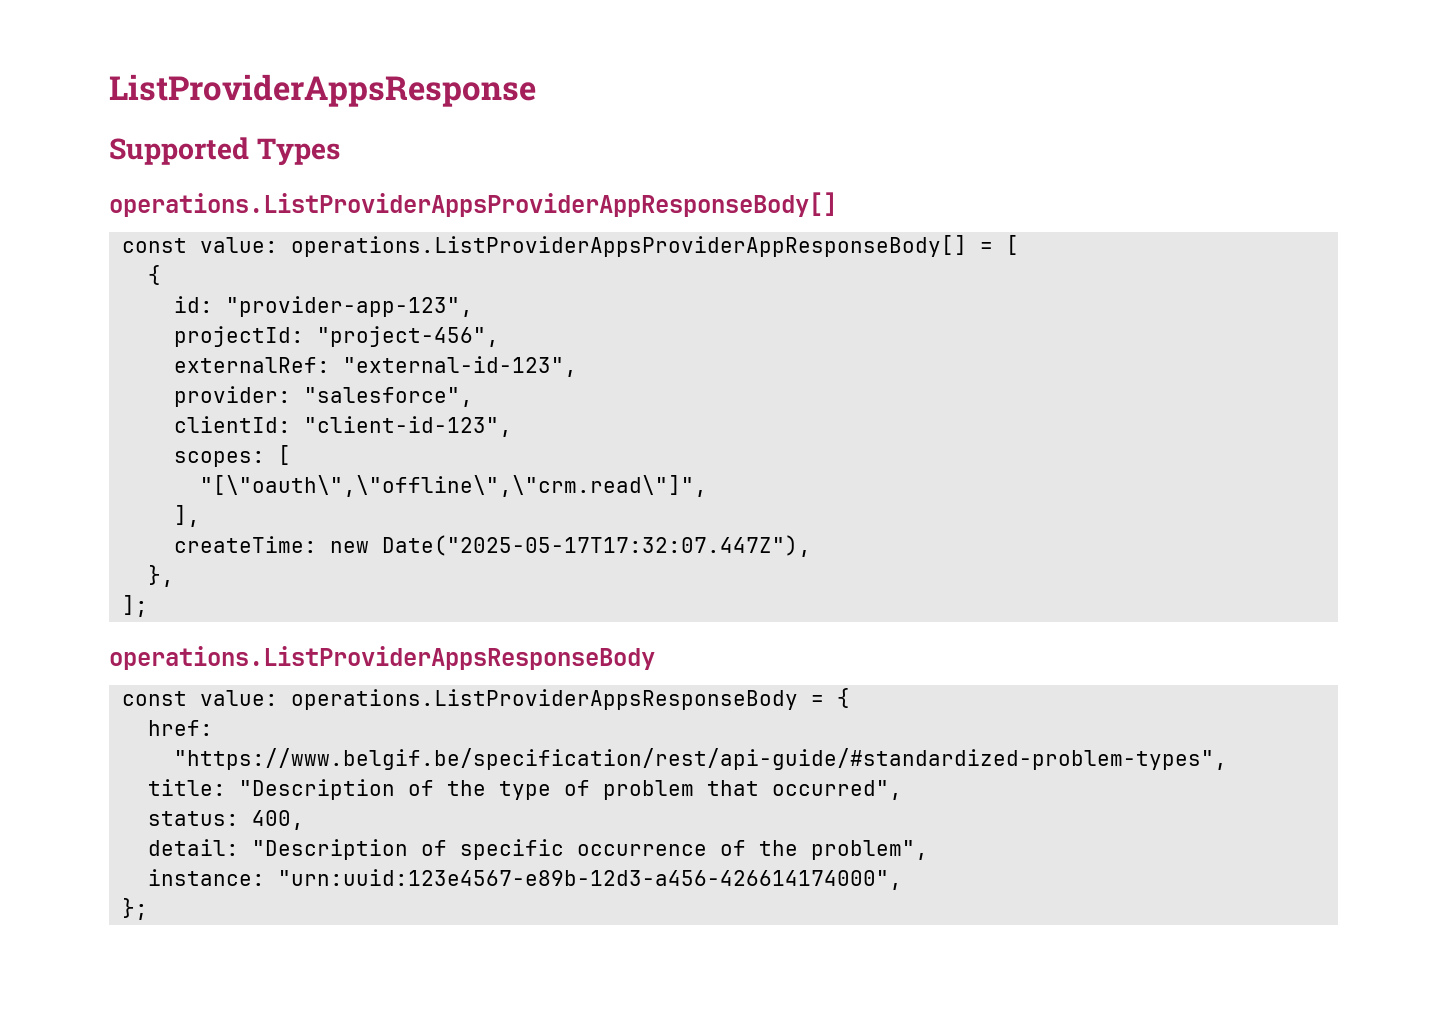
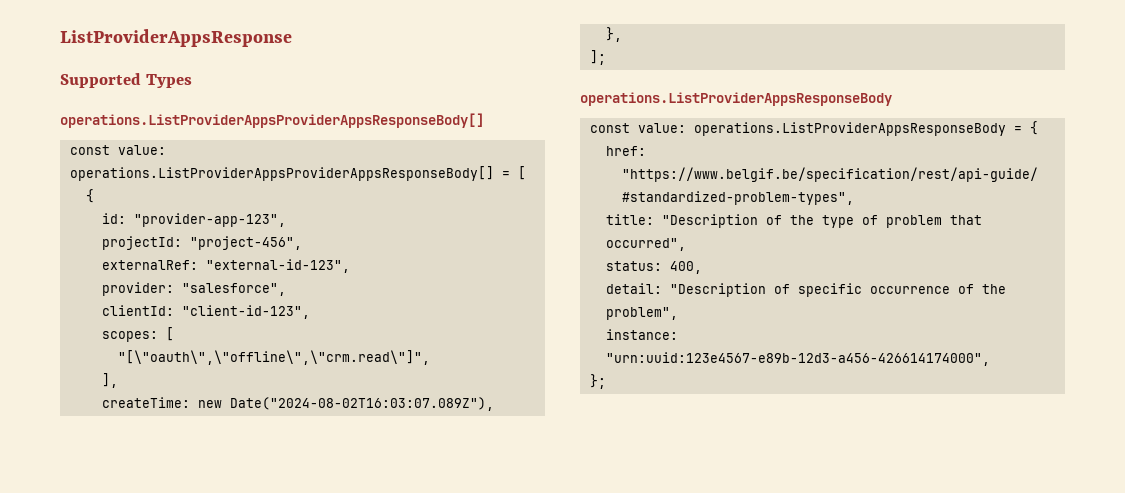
  Supported Types
- operations.ListProviderAppsProviderAppResponseBody[]
- const value: operations.ListProviderAppsProviderAppResponseBody[] = [
+ operations.ListProviderAppsProviderAppsResponseBody[]
+ const value: operations.ListProviderAppsProviderAppsResponseBody[] = [
- createTime: new Date("2025-05-17T17:32:07.447Z"),
+ createTime: new Date("2024-08-02T16:03:07.089Z"),

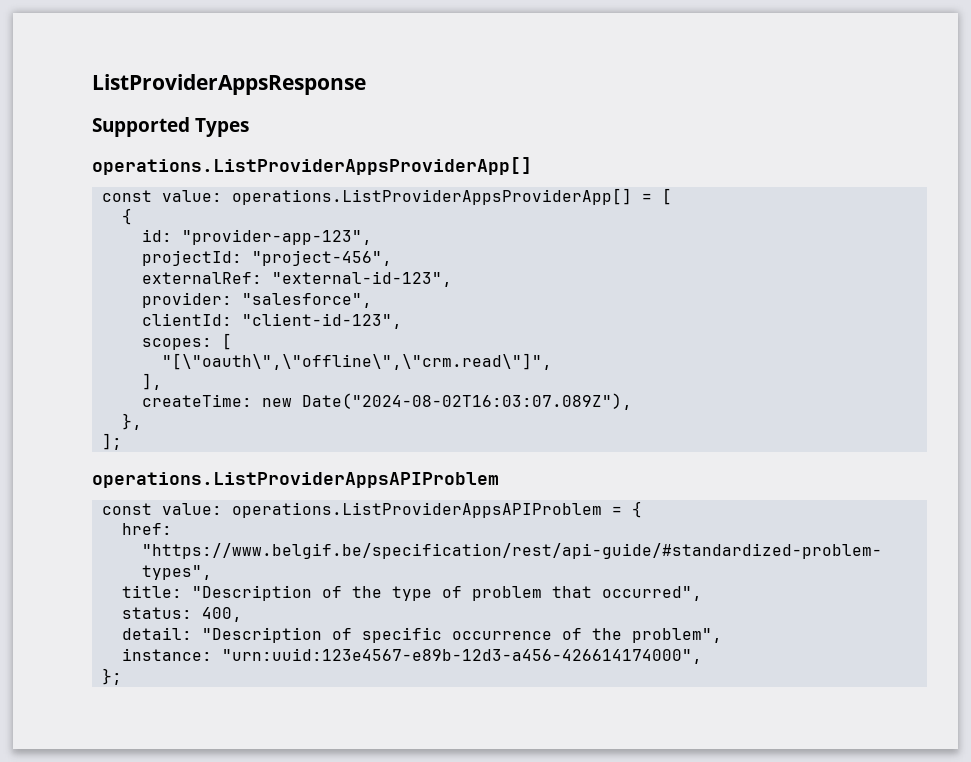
  Supported Types
- operations.ListProviderAppsProviderAppsResponseBody[]
- const value: operations.ListProviderAppsProviderAppsResponseBody[] = [
+ operations.ListProviderAppsProviderApp[]
+ const value: operations.ListProviderAppsProviderApp[] = [
  ];
- operations.ListProviderAppsResponseBody
- const value: operations.ListProviderAppsResponseBody = {
+ operations.ListProviderAppsAPIProblem
+ const value: operations.ListProviderAppsAPIProblem = {

